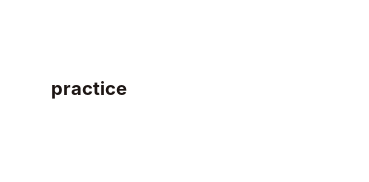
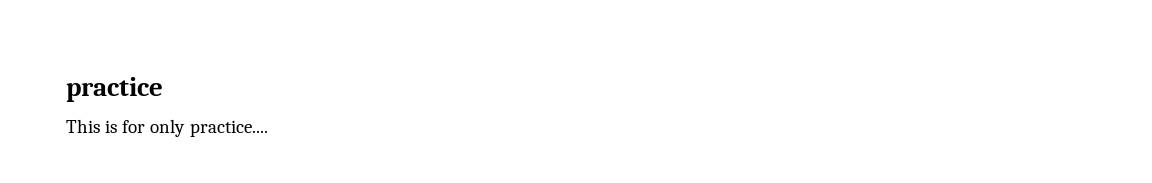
+ This is for only practice....

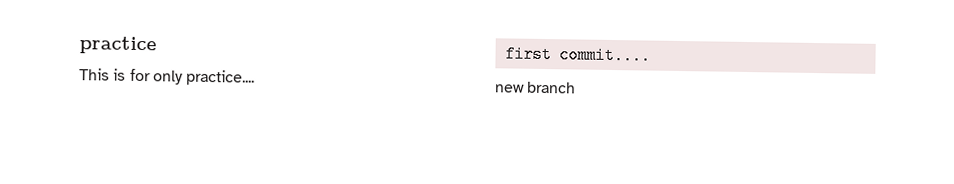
+ first commit....
+ new branch

